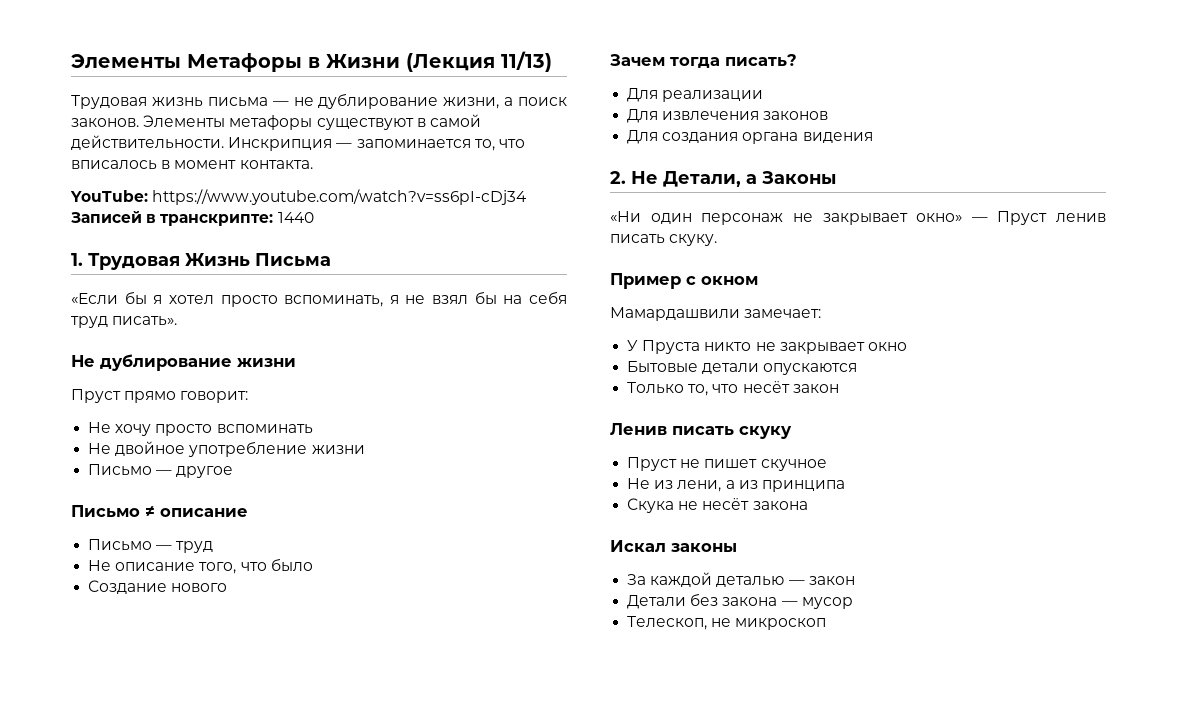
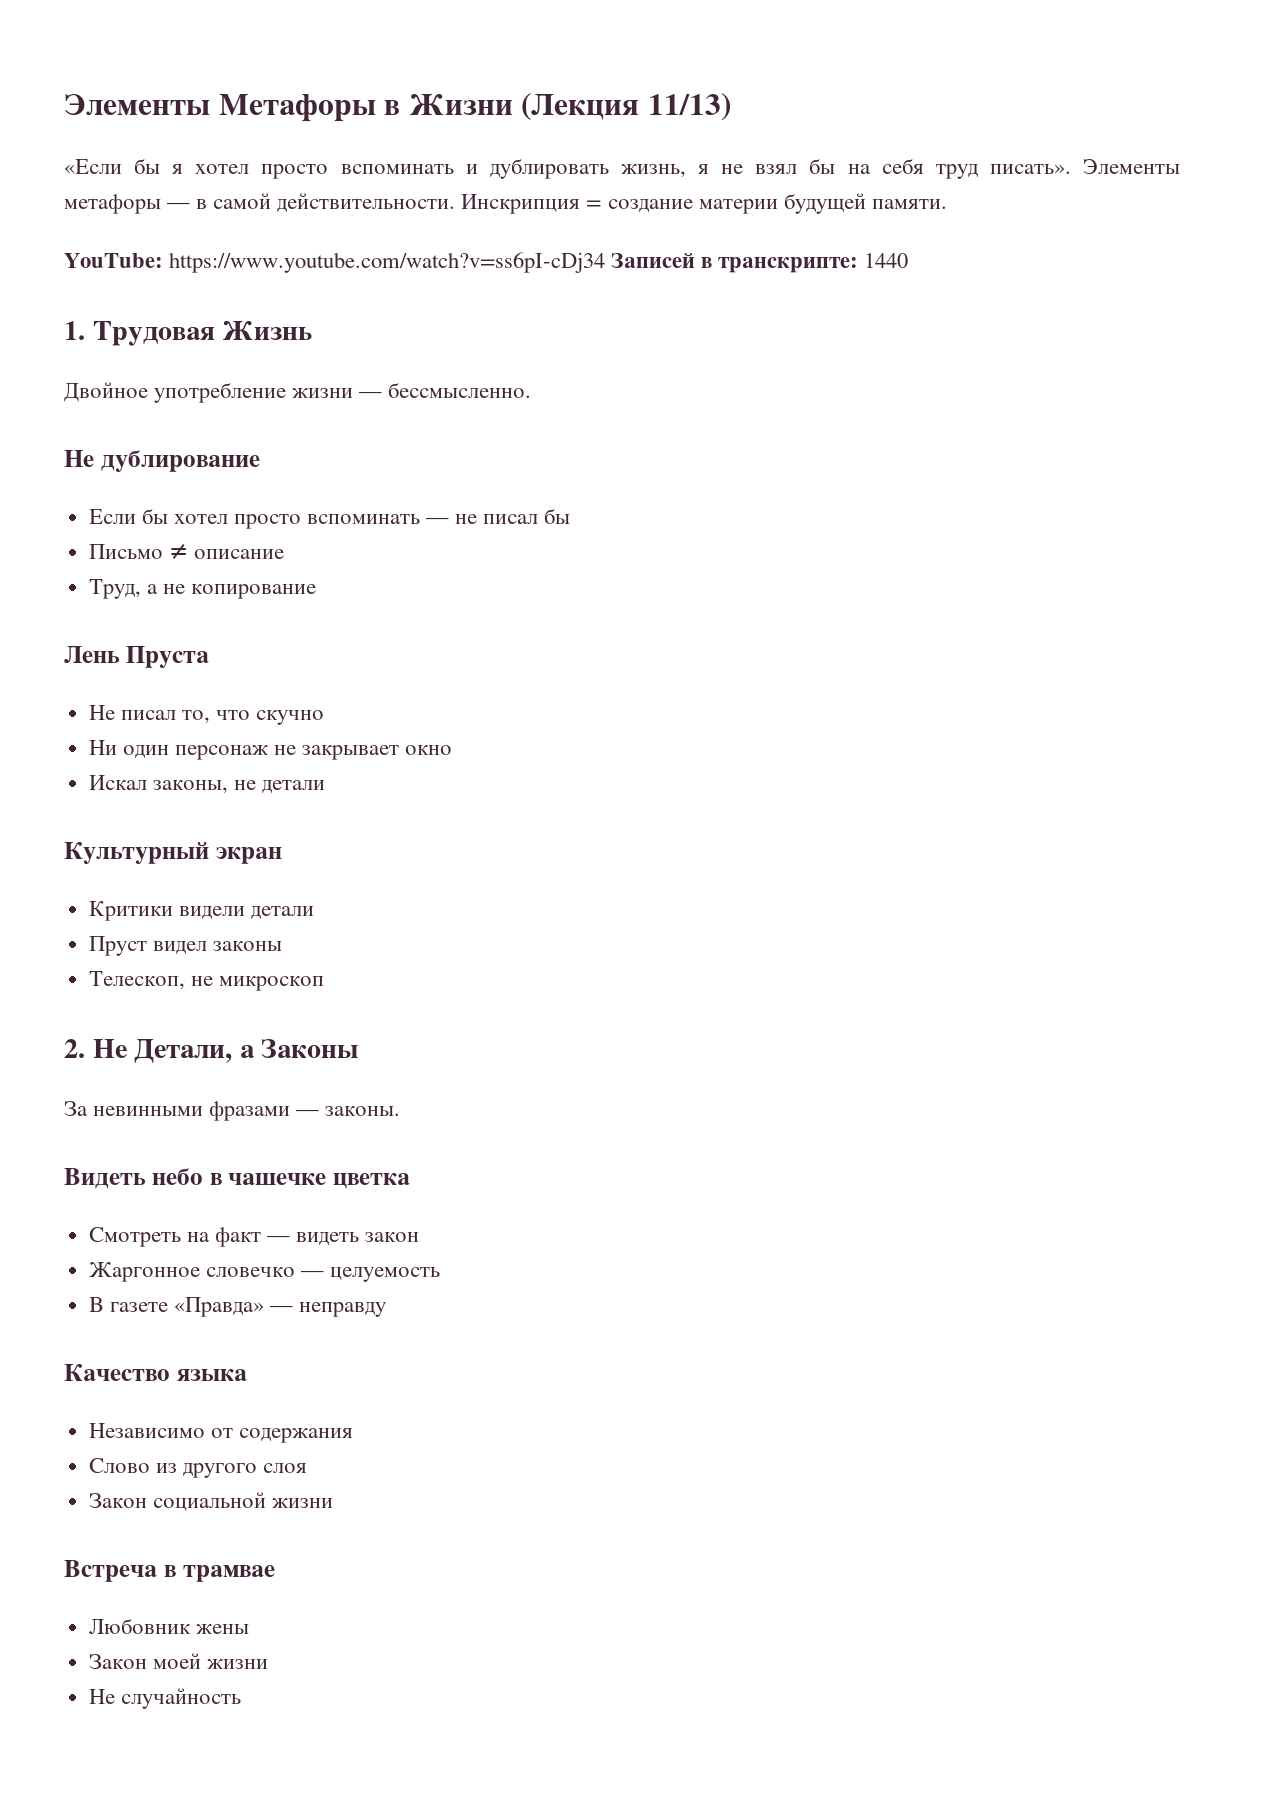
- Трудовая жизнь письма — не дублирование жизни, а поиск законов.
+ «Если бы я хотел просто вспоминать и дублировать жизнь, я не взял бы на себя труд писать».
- Элементы метафоры существуют в самой действительности.
+ Элементы метафоры — в самой действительности.
- Инскрипция — запоминается то, что вписалось в момент контакта.
+ Инскрипция = создание материи будущей памяти.
- 1. Трудовая Жизнь Письма
- «Если бы я хотел просто вспоминать, я не взял бы на себя труд писать».
- Не дублирование жизни
- Пруст прямо говорит:
- Не хочу просто вспоминать
- Не двойное употребление жизни
- Письмо — другое
+ 1. Трудовая Жизнь
+ Двойное употребление жизни — бессмысленно.
+ Не дублирование
+ Если бы хотел просто вспоминать — не писал бы
  Письмо ≠ описание
- Письмо — труд
- Не описание того, что было
- Создание нового
- Зачем тогда писать?
- Для реализации
- Для извлечения законов
- Для создания органа видения
+ Труд, а не копирование
+ Лень Пруста
+ Не писал то, что скучно
+ Ни один персонаж не закрывает окно
+ Искал законы, не детали
+ Культурный экран
+ Критики видели детали
+ Пруст видел законы
+ Телескоп, не микроскоп
- «Ни один персонаж не закрывает окно» — Пруст ленив писать скуку.
- Пример с окном
- Мамардашвили замечает:
- У Пруста никто не закрывает окно
- Бытовые детали опускаются
- Только то, что несёт закон
- Ленив писать скуку
- Пруст не пишет скучное
- Не из лени, а из принципа
- Скука не несёт закона
- Искал законы
- За каждой деталью — закон
- Детали без закона — мусор
- Телескоп, не микроскоп
+ За невинными фразами — законы.
+ Видеть небо в чашечке цветка
+ Смотреть на факт — видеть закон
+ Жаргонное словечко — целуемость
+ В газете «Правда» — неправду
+ Качество языка
+ Независимо от содержания
+ Слово из другого слоя
+ Закон социальной жизни
+ Встреча в трамвае
+ Любовник жены
+ Закон моей жизни
+ Не случайность

